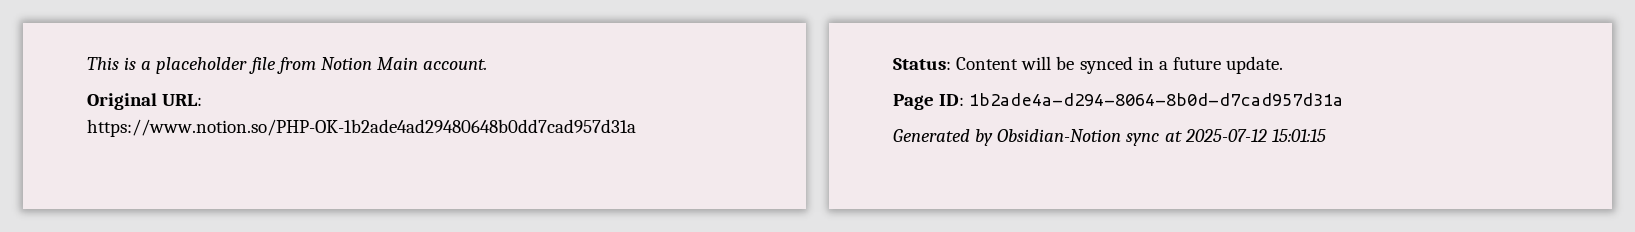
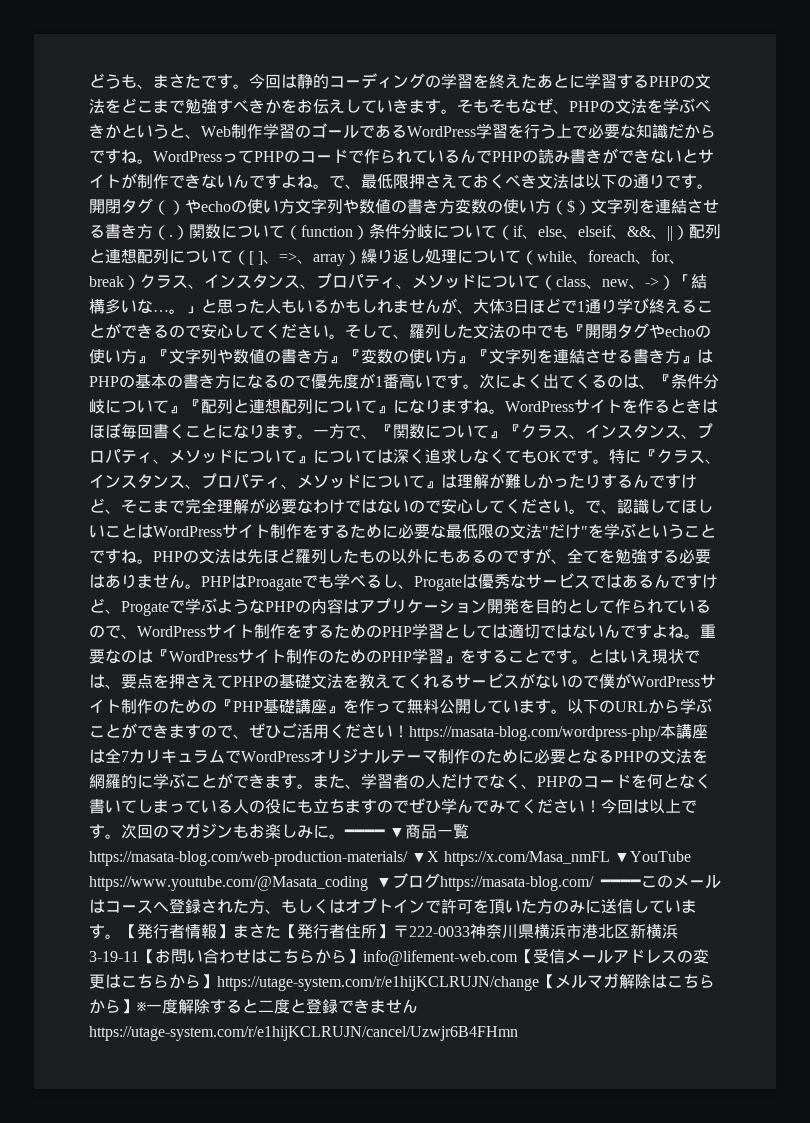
- This is a placeholder file from Notion Main account.
- Original URL: https://www.notion.so/PHP-OK-1b2ade4ad29480648b0dd7cad957d31a
- Status: Content will be synced in a future update.
- Page ID: 1b2ade4a-d294-8064-8b0d-d7cad957d31a
- Generated by Obsidian-Notion sync at 2025-07-12 15:01:15
+ どうも、まさたです。今回は静的コーディングの学習を終えたあとに学習するPHPの文法をどこまで勉強すべきかをお伝えしていきます。そもそもなぜ、PHPの文法を学ぶべきかというと、Web制作学習のゴールであるWordPress学習を行う上で必要な知識だからですね。WordPressってPHPのコードで作られているんでPHPの読み書きができないとサイトが制作できないんですよね。で、最低限押さえておくべき文法は以下の通りです。開閉タグ（）やechoの使い方文字列や数値の書き方変数の使い方（$）文字列を連結させる書き方（.）関数について（function）条件分岐について（if、else、elseif、&&、||）配列と連想配列について（[ ]、=>、array）繰り返し処理について（while、foreach、for、break）クラス、インスタンス、プロパティ、メソッドについて（class、new、->）「結構多いな…。」と思った人もいるかもしれませんが、大体3日ほどで1通り学び終えることができるので安心してください。そして、羅列した文法の中でも『開閉タグやechoの使い方』『文字列や数値の書き方』『変数の使い方』『文字列を連結させる書き方』はPHPの基本の書き方になるので優先度が1番高いです。次によく出てくるのは、『条件分岐について』『配列と連想配列について』になりますね。WordPressサイトを作るときはほぼ毎回書くことになります。一方で、『関数について』『クラス、インスタンス、プロパティ、メソッドについて』については深く追求しなくてもOKです。特に『クラス、インスタンス、プロパティ、メソッドについて』は理解が難しかったりするんですけど、そこまで完全理解が必要なわけではないので安心してください。で、認識してほしいことはWordPressサイト制作をするために必要な最低限の文法"だけ"を学ぶということですね。PHPの文法は先ほど羅列したもの以外にもあるのですが、全てを勉強する必要はありません。PHPはProagateでも学べるし、Progateは優秀なサービスではあるんですけど、Progateで学ぶようなPHPの内容はアプリケーション開発を目的として作られているので、WordPressサイト制作をするためのPHP学習としては適切ではないんですよね。重要なのは『WordPressサイト制作のためのPHP学習』をすることです。とはいえ現状では、要点を押さえてPHPの基礎文法を教えてくれるサービスがないので僕がWordPressサイト制作のための『PHP基礎講座』を作って無料公開しています。以下のURLから学ぶことができますので、ぜひご活用ください！https://masata-blog.com/wordpress-php/本講座は全7カリキュラムでWordPressオリジナルテーマ制作のために必要となるPHPの文法を網羅的に学ぶことができます。また、学習者の人だけでなく、PHPのコードを何となく書いてしまっている人の役にも立ちますのでぜひ学んでみてください！今回は以上です。次回のマガジンもお楽しみに。━━━━ ▼商品一覧https://masata-blog.com/web-production-materials/ ▼X https://x.com/Masa_nmFL ▼YouTube https://www.youtube.com/@Masata_coding ▼ブログhttps://masata-blog.com/ ━━━━このメールはコースへ登録された方、もしくはオプトインで許可を頂いた方のみに送信しています。【発行者情報】まさた【発行者住所】〒222-0033神奈川県横浜市港北区新横浜3-19-11【お問い合わせはこちらから】info@lifement-web.com【受信メールアドレスの変更はこちらから】https://utage-system.com/r/e1hijKCLRUJN/change【メルマガ解除はこちらから】※一度解除すると二度と登録できませんhttps://utage-system.com/r/e1hijKCLRUJN/cancel/Uzwjr6B4FHmn

